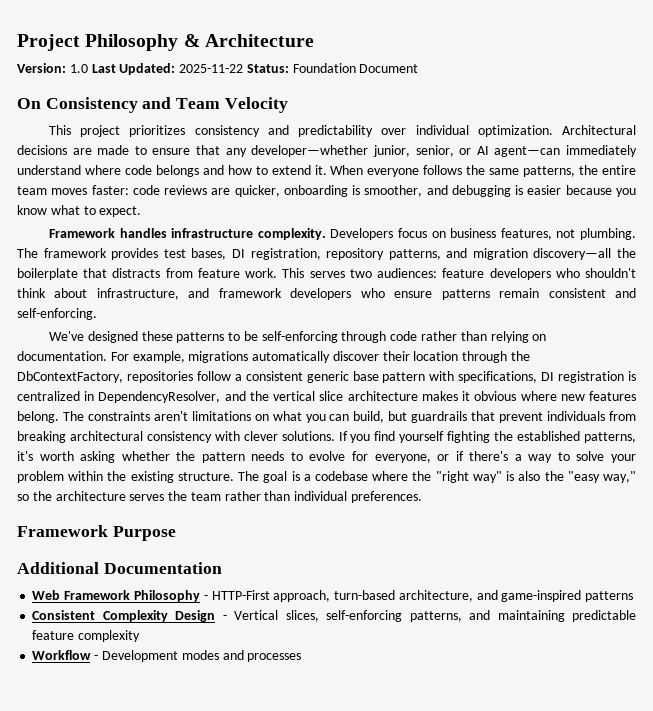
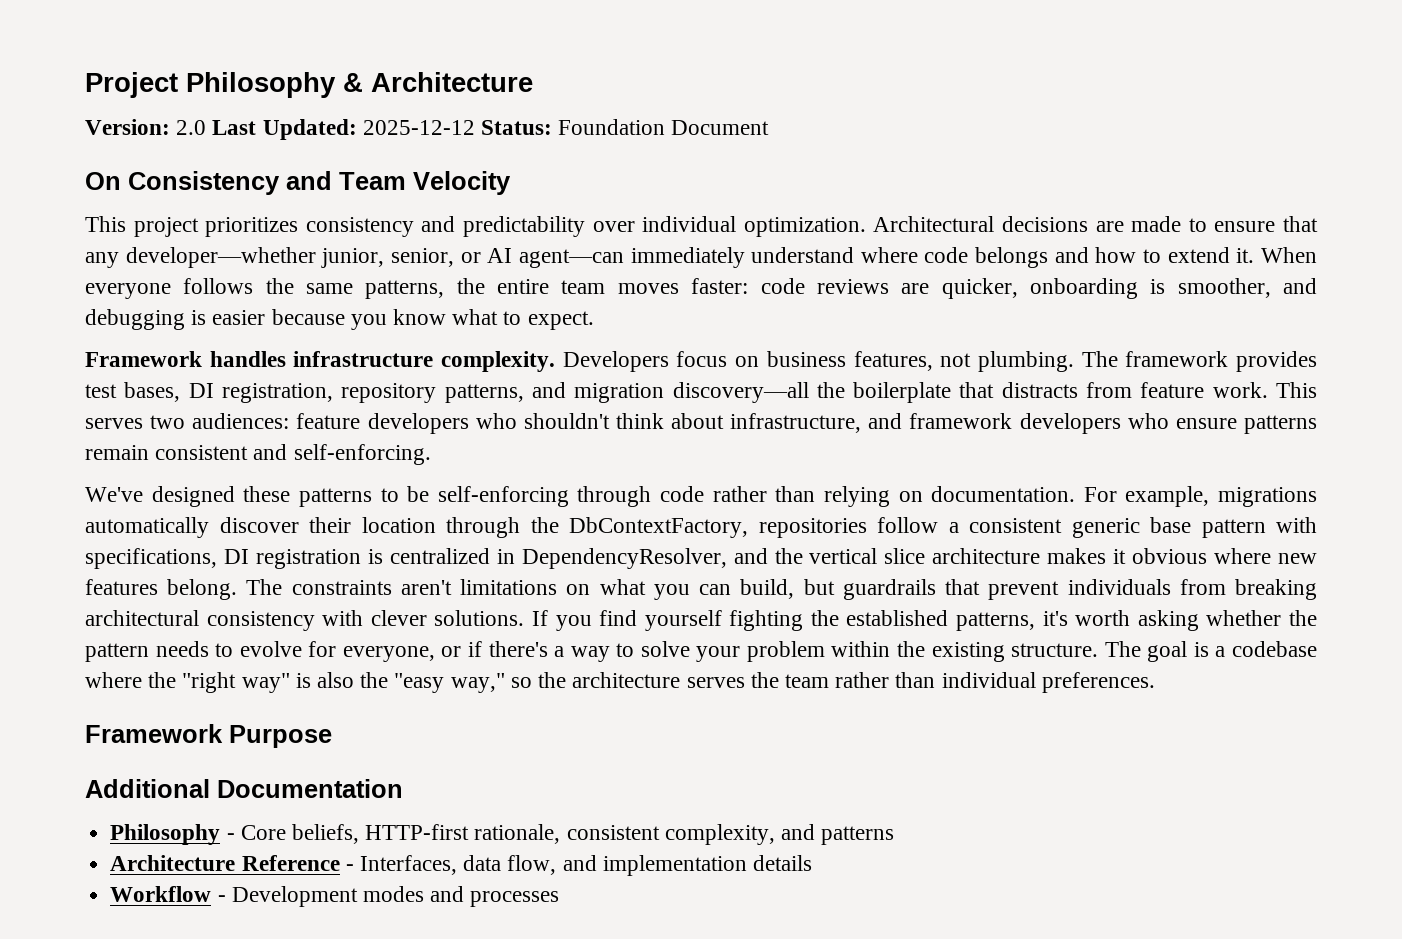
- Version: 1.0 Last Updated: 2025-11-22 Status: Foundation Document
+ Version: 2.0 Last Updated: 2025-12-12 Status: Foundation Document
- Web Framework Philosophy - HTTP-First approach, turn-based architecture, and game-inspired patterns
- Consistent Complexity Design - Vertical slices, self-enforcing patterns, and maintaining predictable feature complexity
+ Philosophy - Core beliefs, HTTP-first rationale, consistent complexity, and patterns
+ Architecture Reference - Interfaces, data flow, and implementation details

